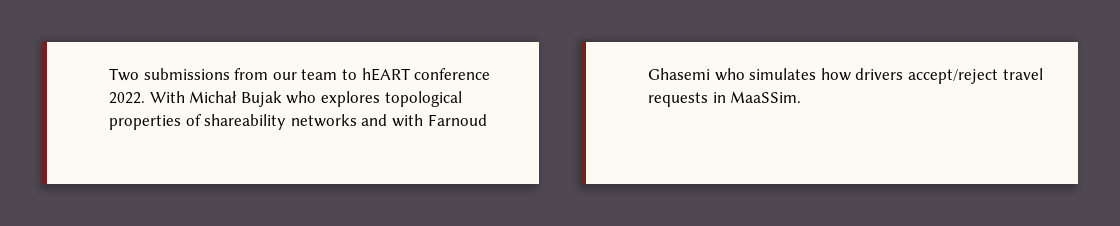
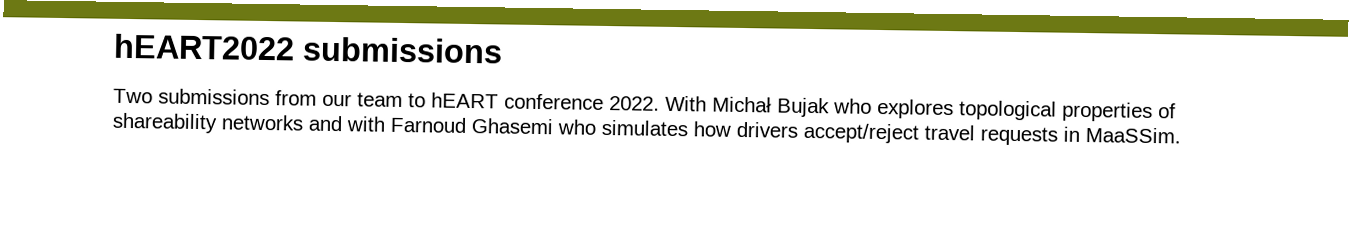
+ hEART2022 submissions

